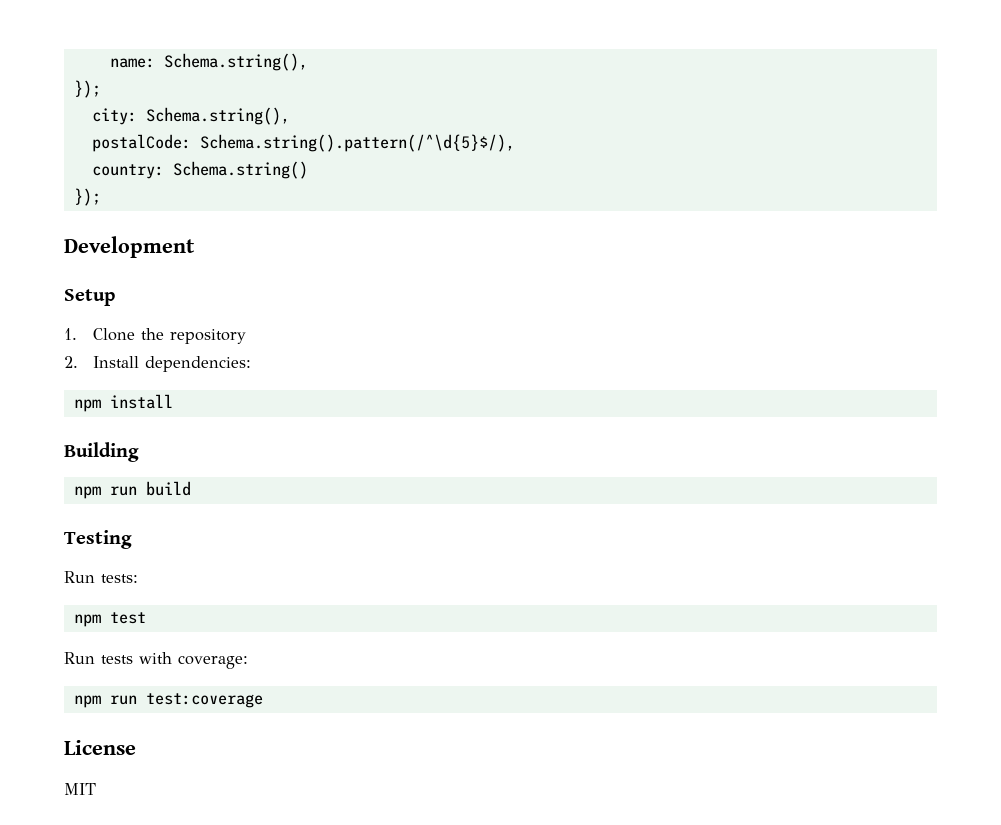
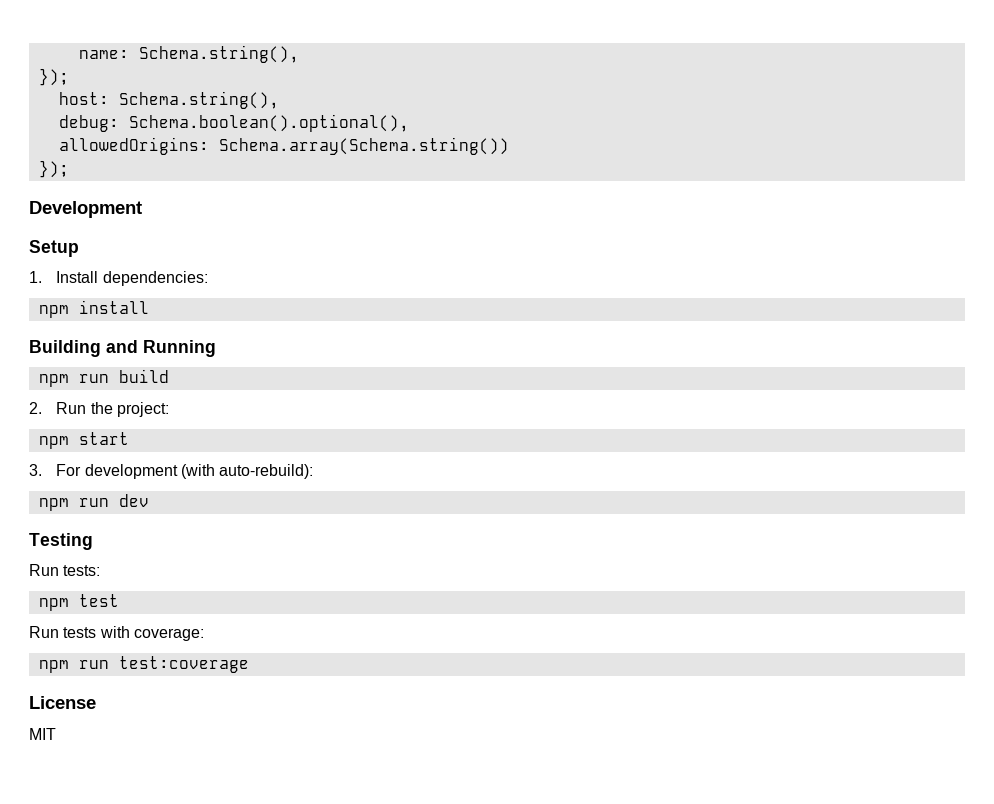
- city: Schema.string(),
- postalCode: Schema.string().pattern(/^\d{5}$/),
- country: Schema.string()
+ host: Schema.string(),
+ debug: Schema.boolean().optional(),
+ allowedOrigins: Schema.array(Schema.string())
- 1. Clone the repository
- 2. Install dependencies:
+ 1. Install dependencies:
- Building
+ Building and Running
+ 2. Run the project:
+ npm start
+ 3. For development (with auto-rebuild):
+ npm run dev

